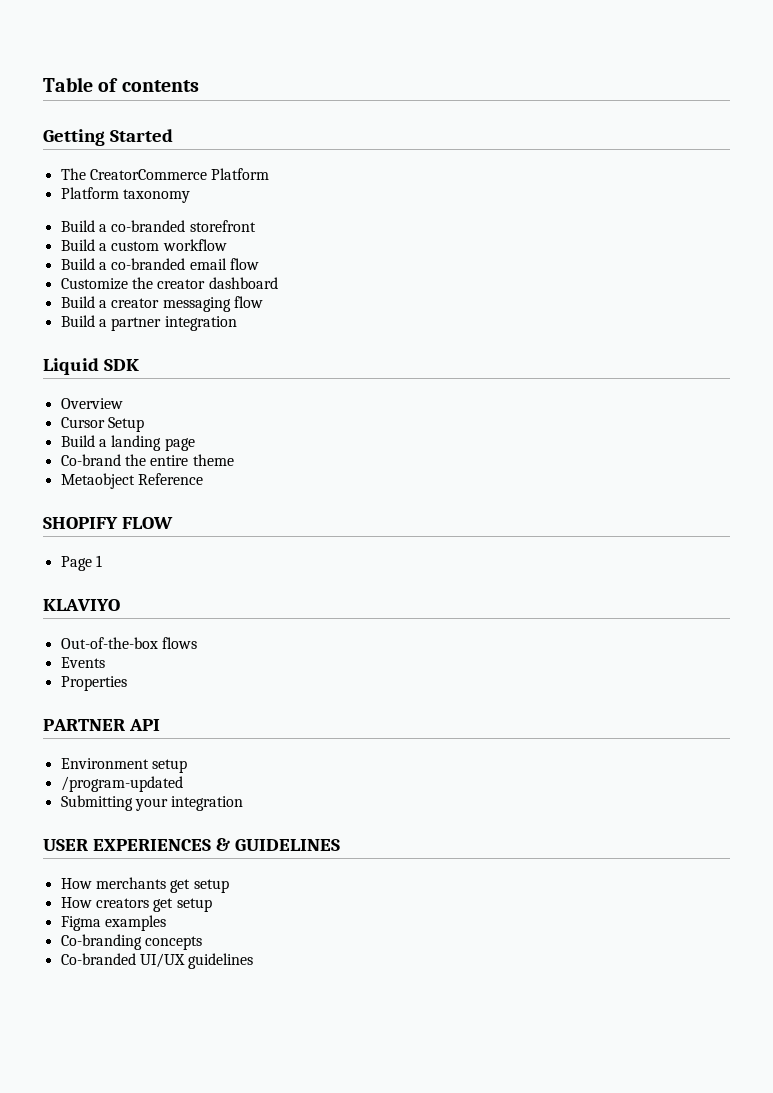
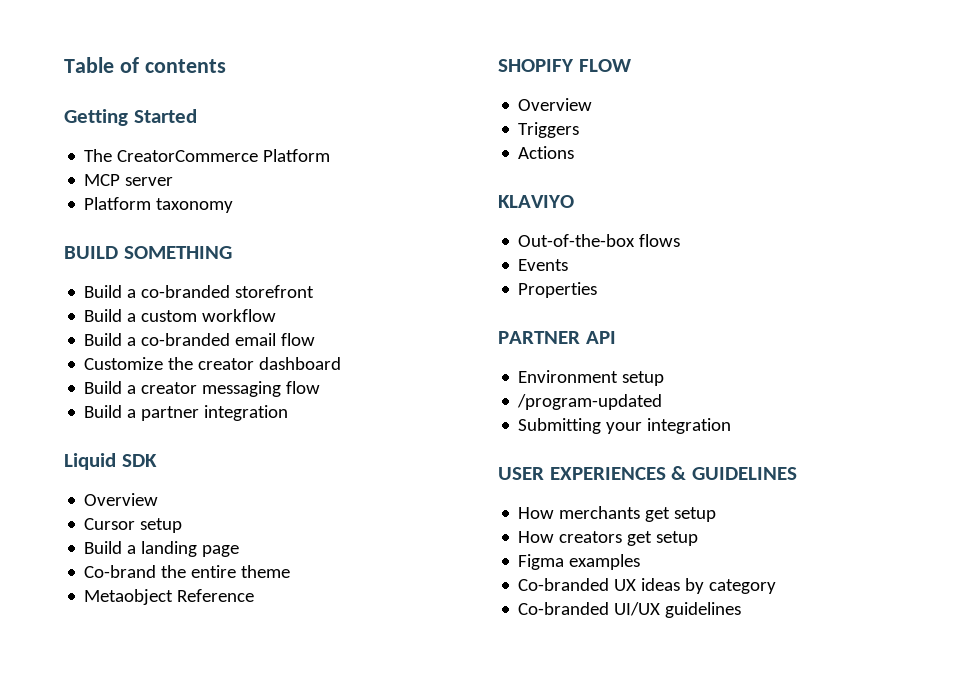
+ MCP server
+ BUILD SOMETHING
- Cursor Setup
+ Cursor setup
  SHOPIFY FLOW
- Page 1
+ Overview
+ Triggers
+ Actions
- Co-branding concepts
+ Co-branded UX ideas by category

